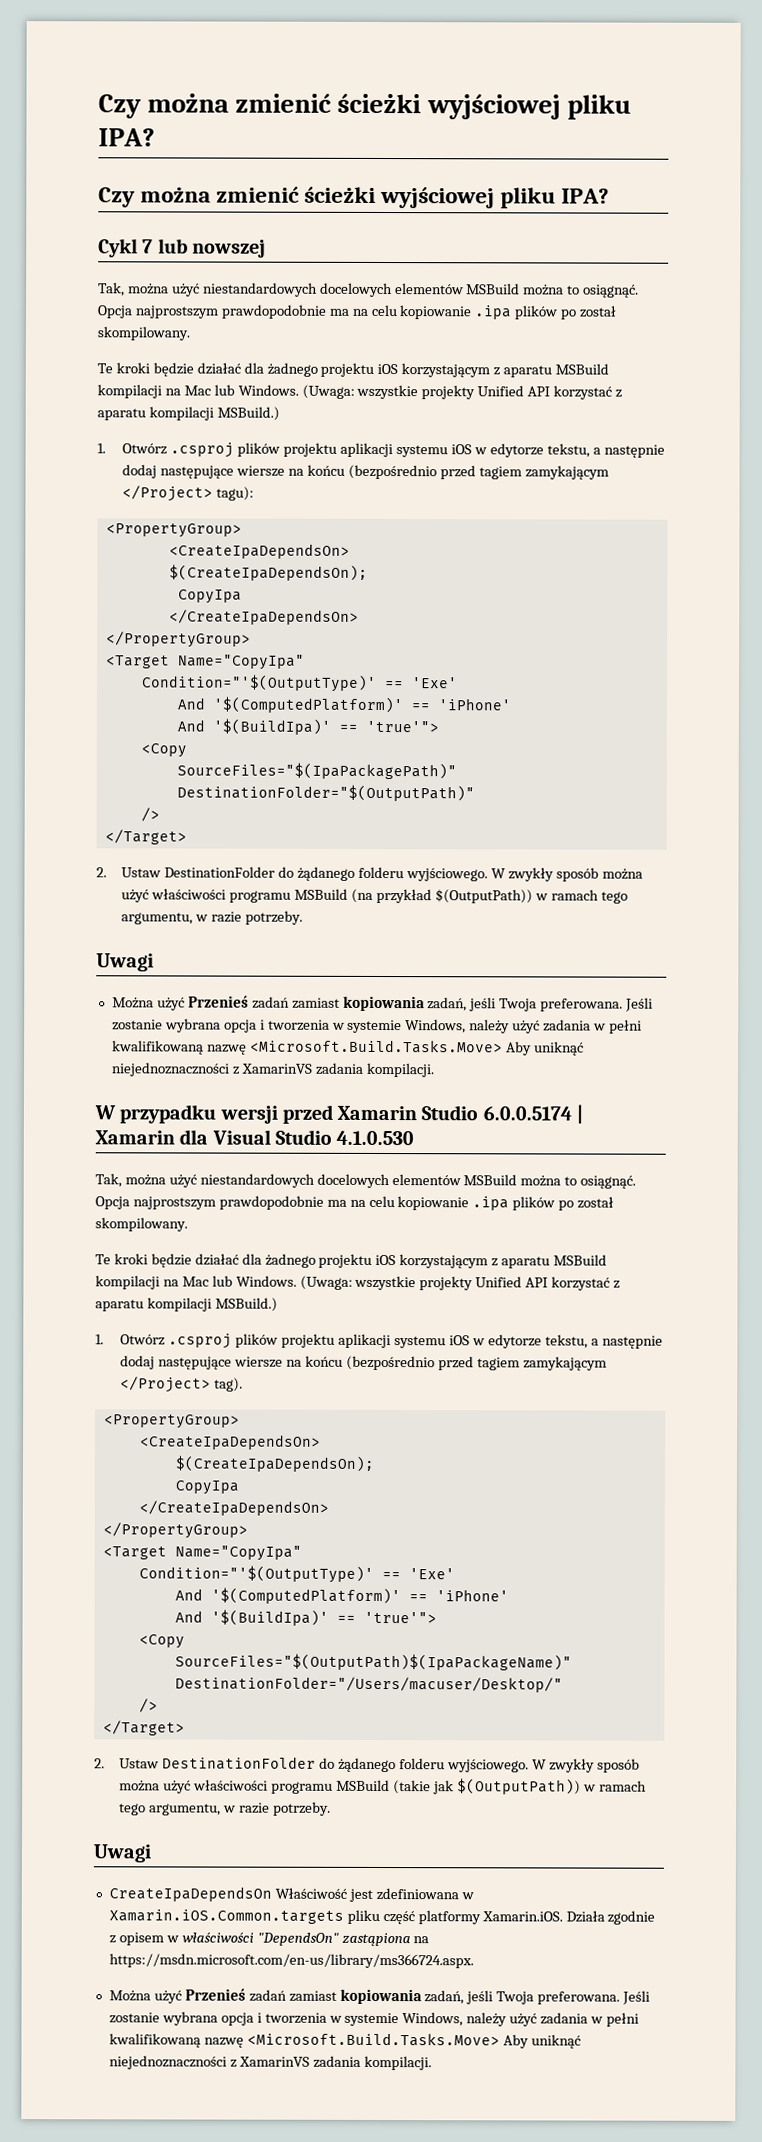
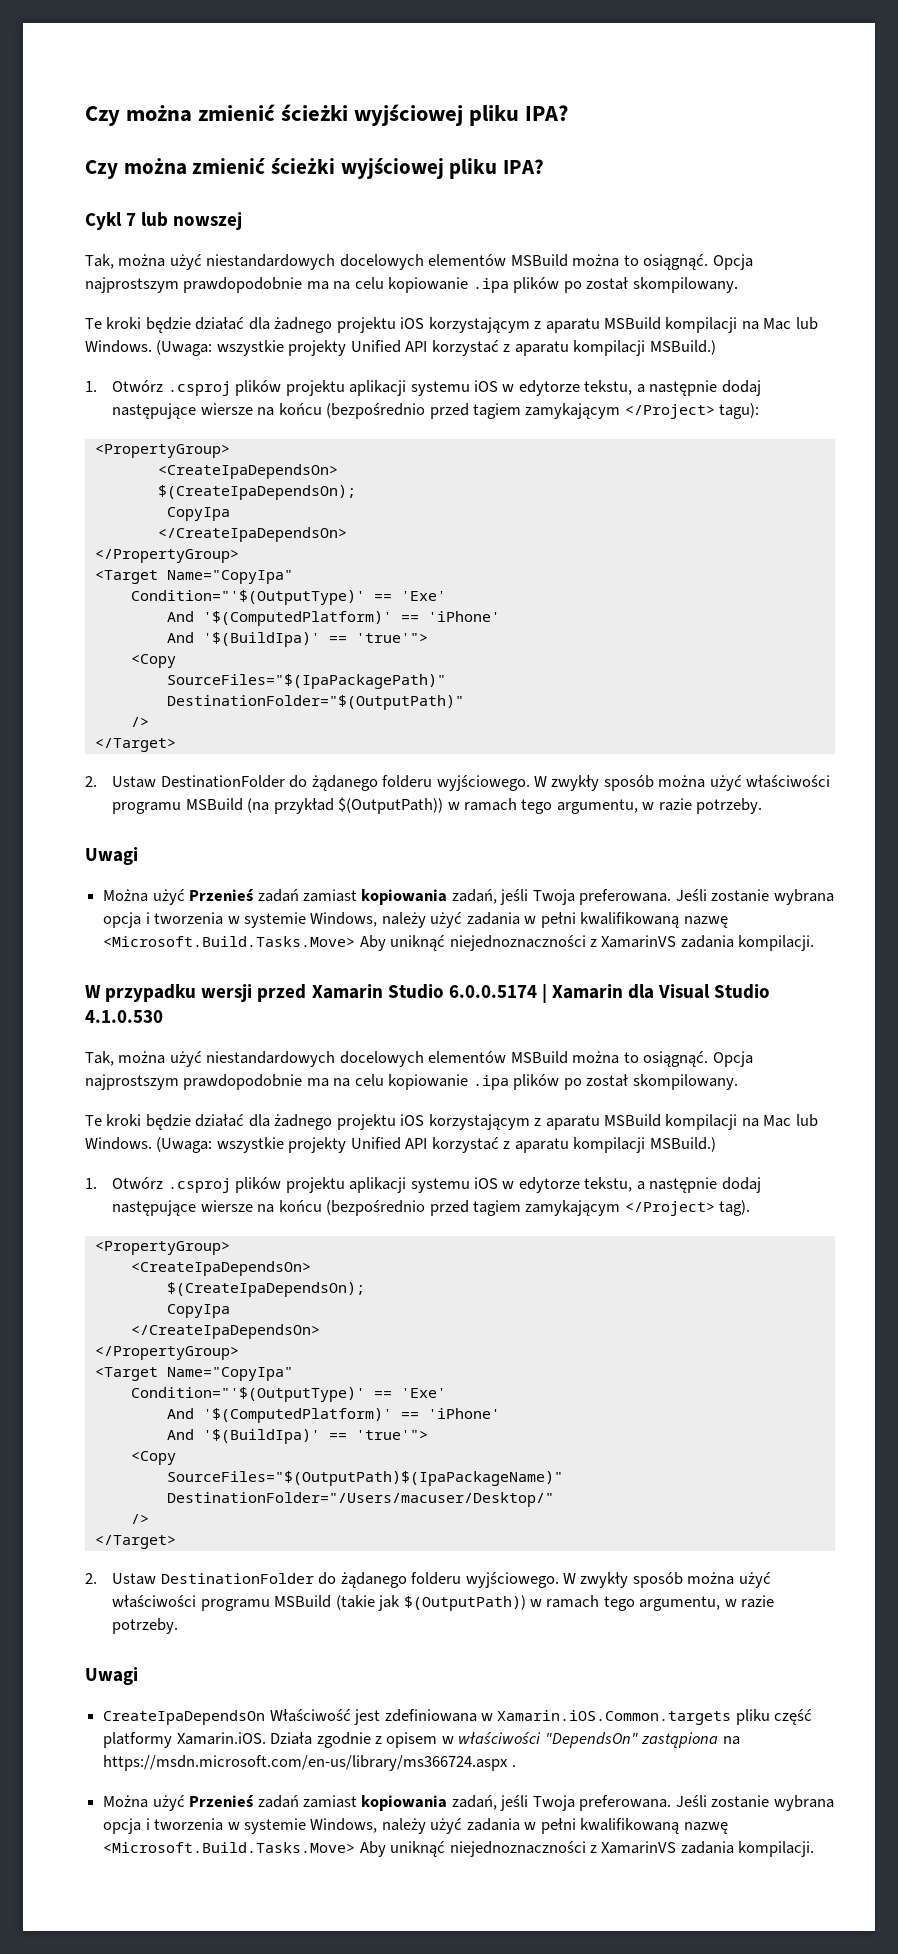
- CreateIpaDependsOn Właściwość jest zdefiniowana w Xamarin.iOS.Common.targets pliku część platformy Xamarin.iOS. Działa zgodnie z opisem w właściwości "DependsOn" zastąpiona na https://msdn.microsoft.com/en-us/library/ms366724.aspx.
+ CreateIpaDependsOn Właściwość jest zdefiniowana w Xamarin.iOS.Common.targets pliku część platformy Xamarin.iOS. Działa zgodnie z opisem w właściwości "DependsOn" zastąpiona na https://msdn.microsoft.com/en-us/library/ms366724.aspx .

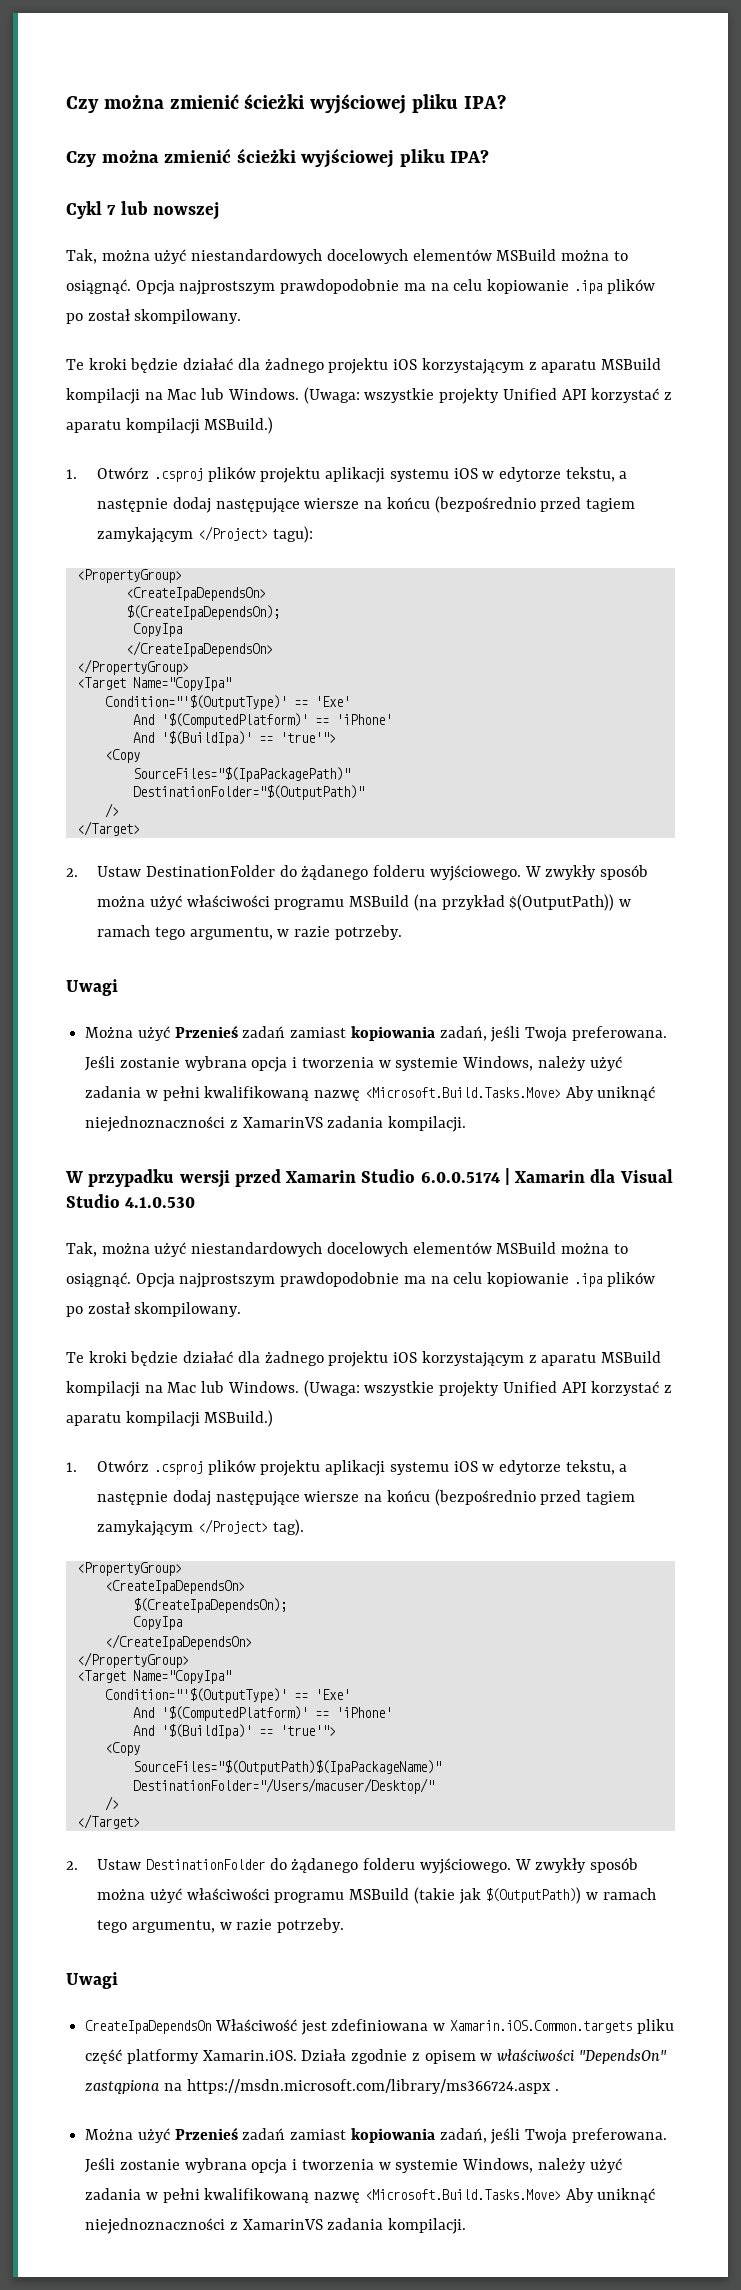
- CreateIpaDependsOn Właściwość jest zdefiniowana w Xamarin.iOS.Common.targets pliku część platformy Xamarin.iOS. Działa zgodnie z opisem w właściwości "DependsOn" zastąpiona na https://msdn.microsoft.com/en-us/library/ms366724.aspx .
+ CreateIpaDependsOn Właściwość jest zdefiniowana w Xamarin.iOS.Common.targets pliku część platformy Xamarin.iOS. Działa zgodnie z opisem w właściwości "DependsOn" zastąpiona na https://msdn.microsoft.com/library/ms366724.aspx .

